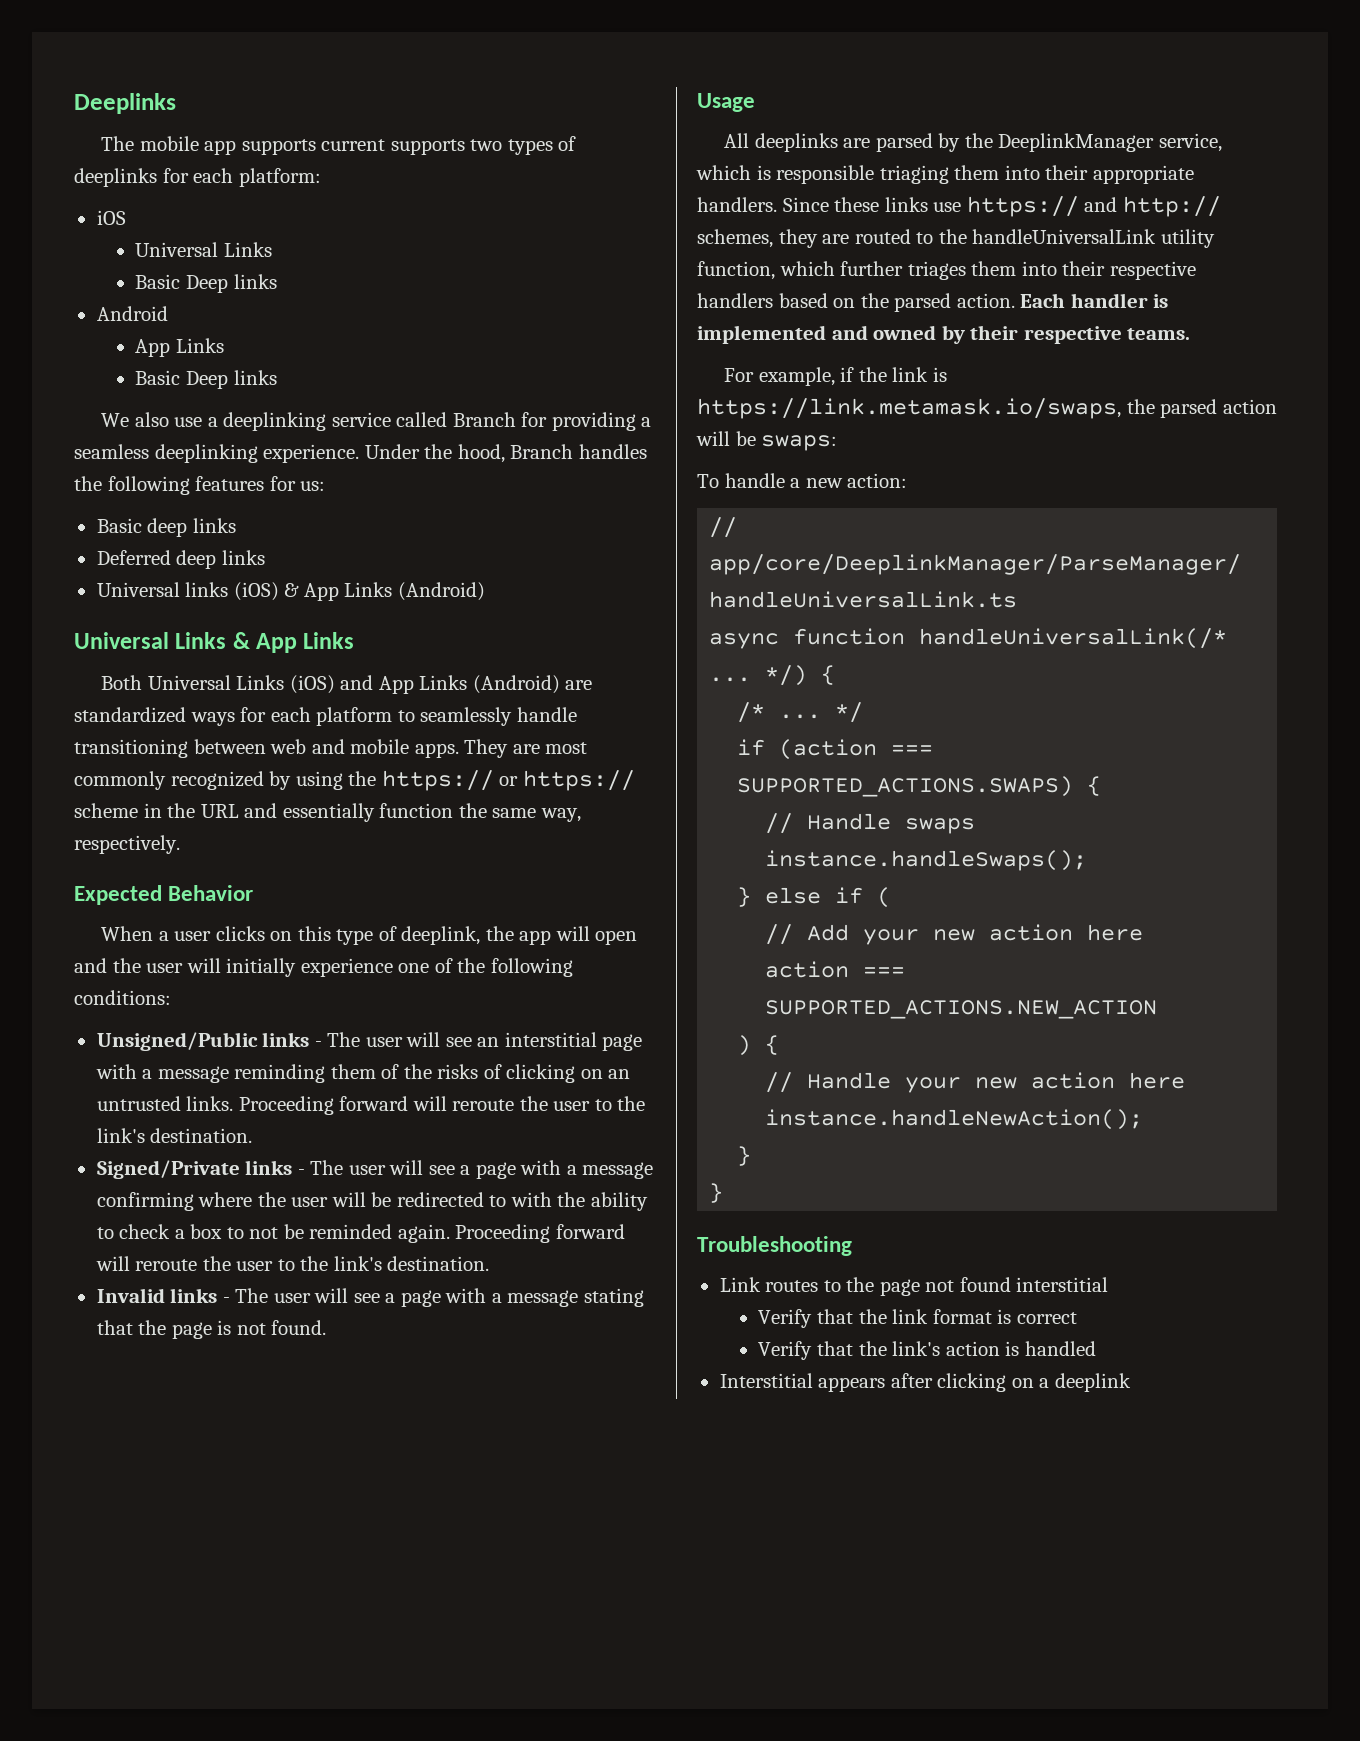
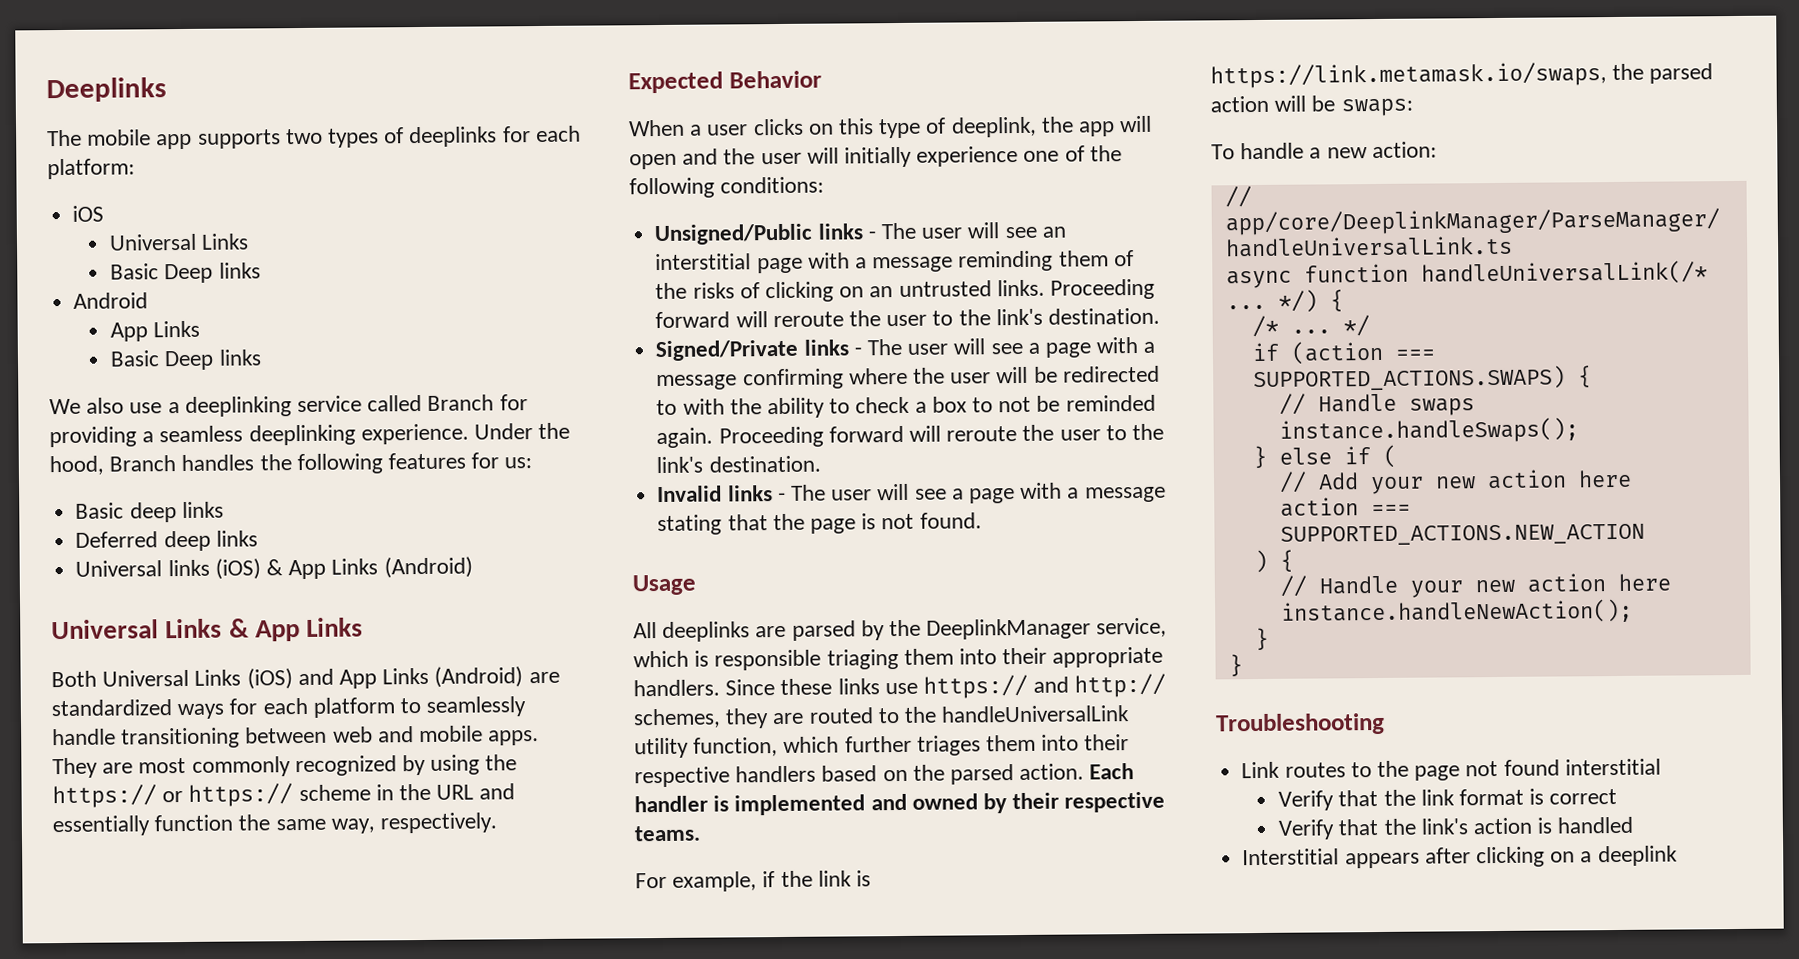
- The mobile app supports current supports two types of deeplinks for each platform:
+ The mobile app supports two types of deeplinks for each platform:

